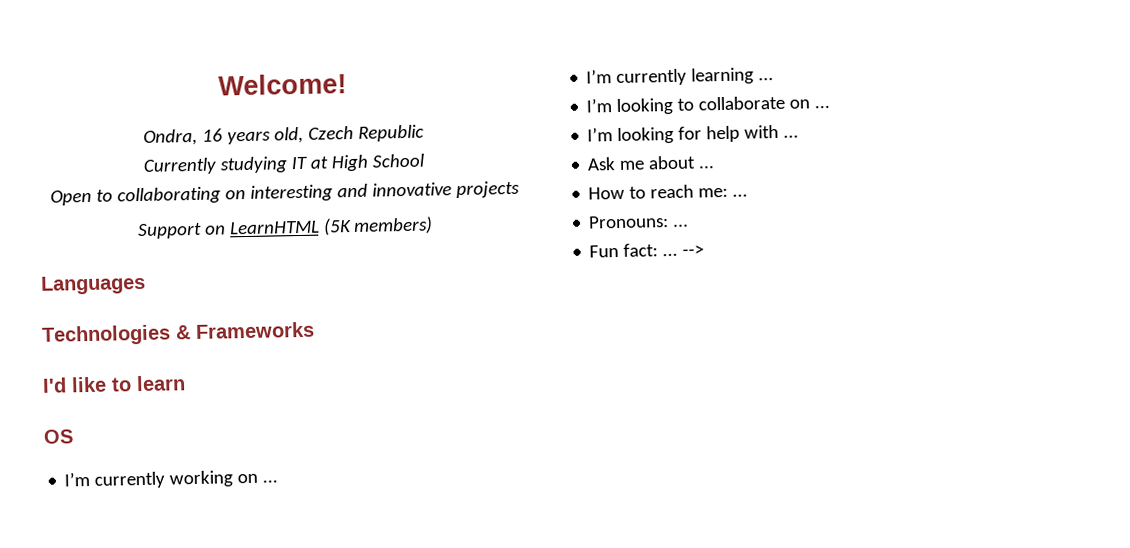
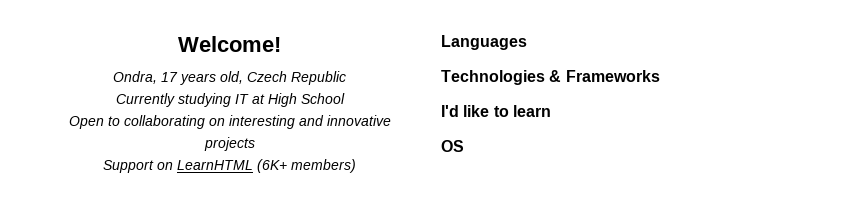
- Ondra, 16 years old, Czech Republic
+ Ondra, 17 years old, Czech Republic
- Support on LearnHTML (5K members)
+ Support on LearnHTML (6K+ members)
- I’m currently working on ...
- I’m currently learning ...
- I’m looking to collaborate on ...
- I’m looking for help with ...
- Ask me about ...
- How to reach me: ...
- Pronouns: ...
- Fun fact: ... -->

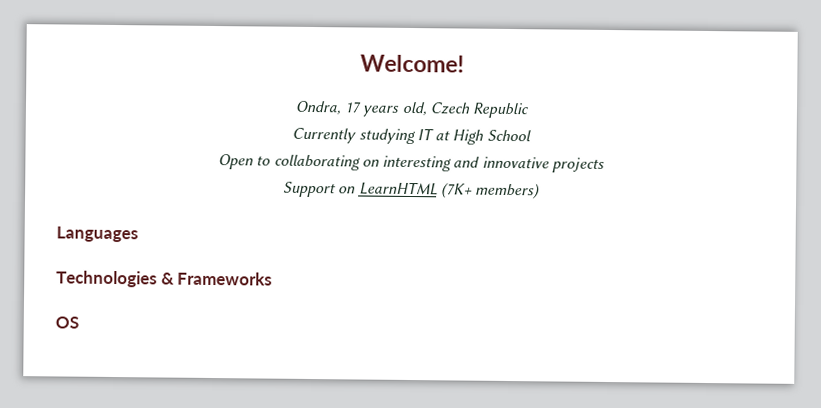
- Support on LearnHTML (6K+ members)
+ Support on LearnHTML (7K+ members)
- I'd like to learn

